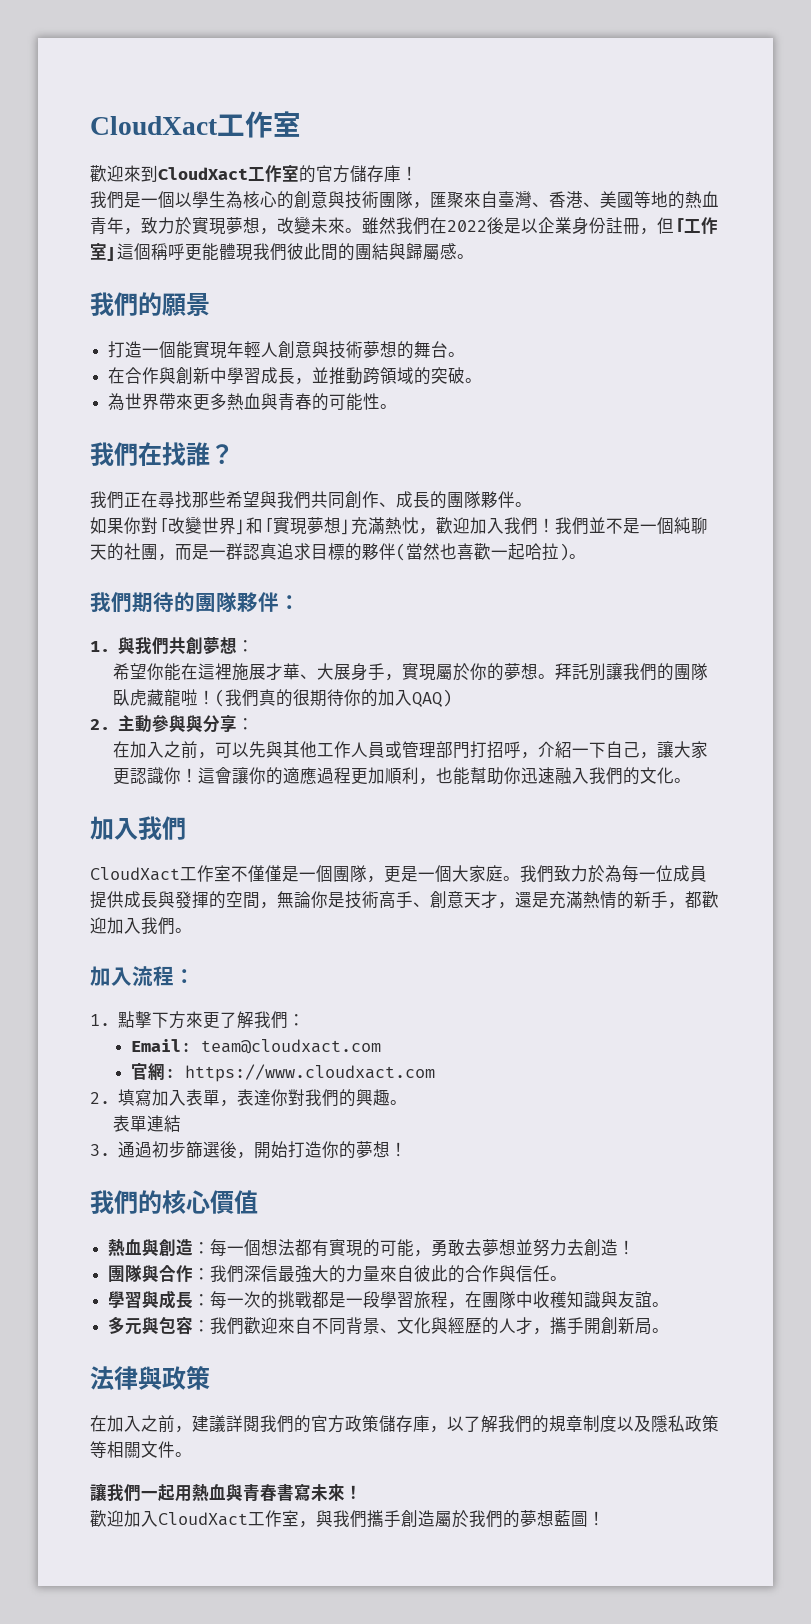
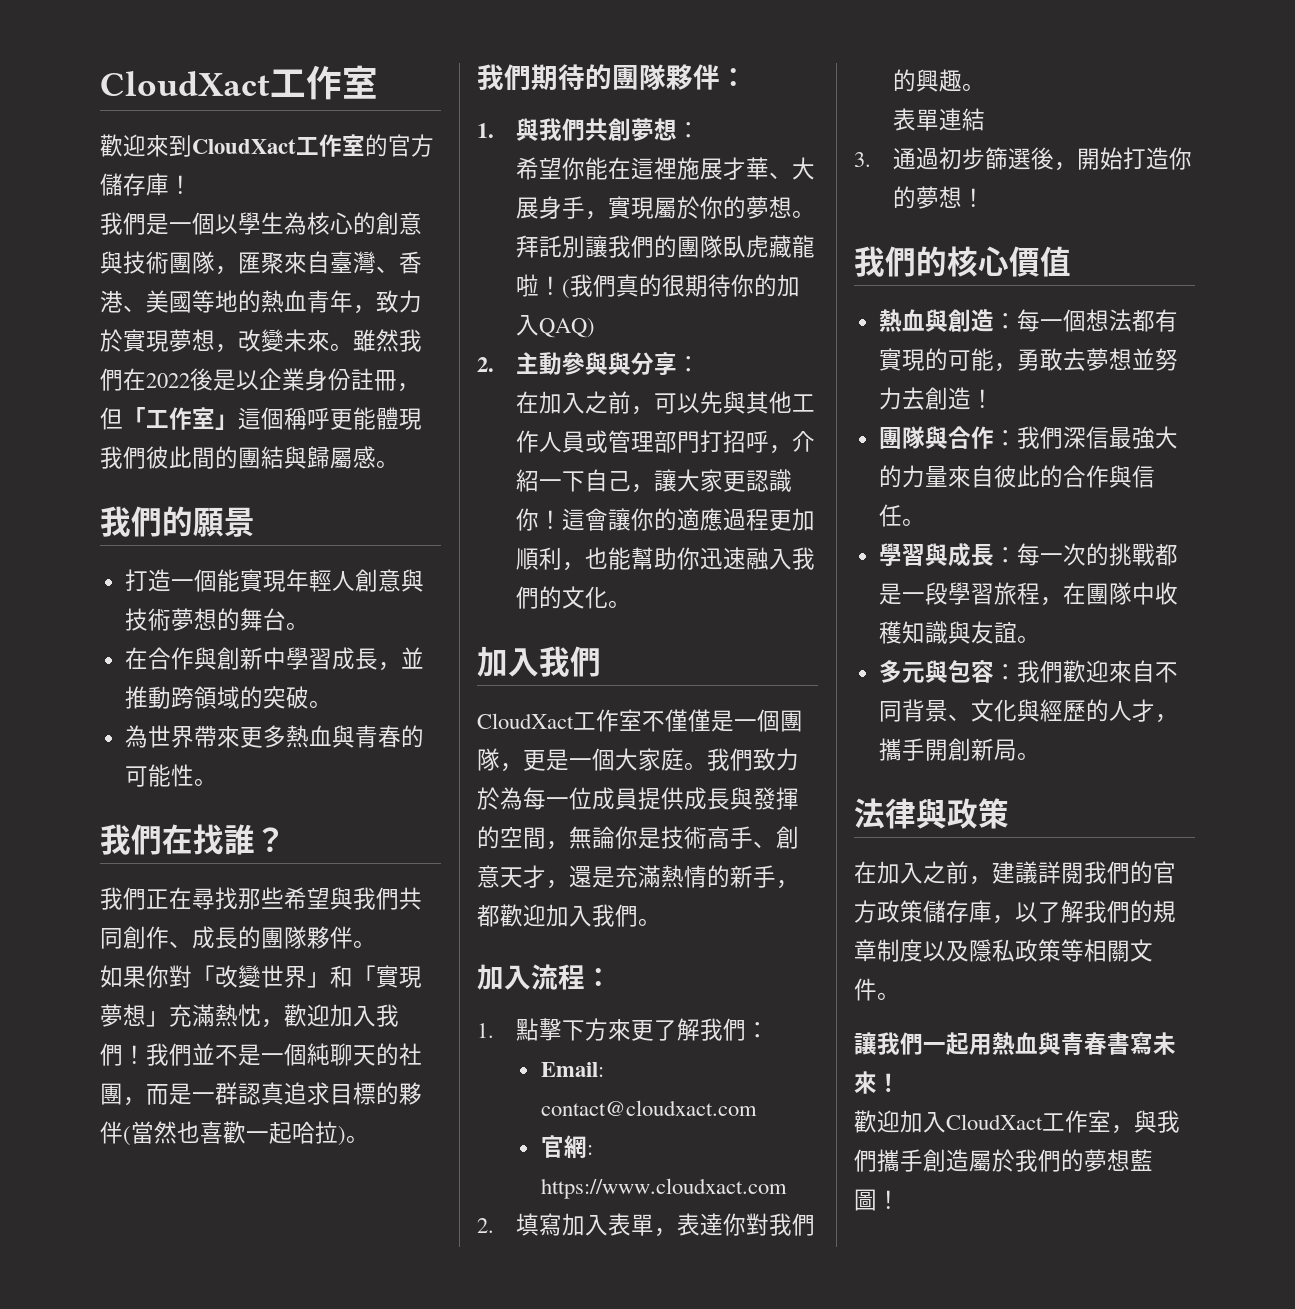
- Email: team@cloudxact.com
+ Email: contact@cloudxact.com

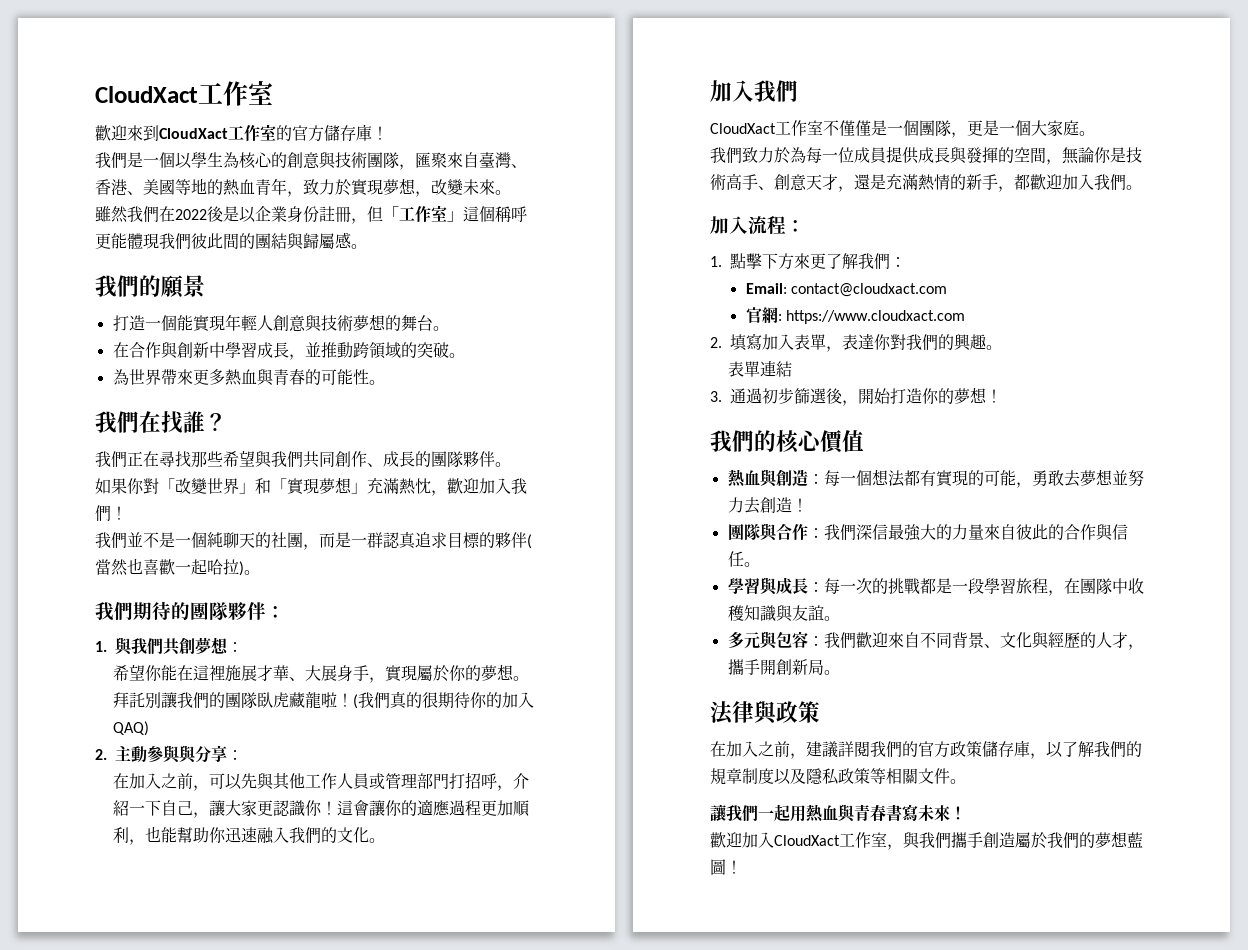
- 我們是一個以學生為核心的創意與技術團隊，匯聚來自臺灣、香港、美國等地的熱血青年，致力於實現夢想，改變未來。雖然我們在2022後是以企業身份註冊，但「工作室」這個稱呼更能體現我們彼此間的團結與歸屬感。
+ 我們是一個以學生為核心的創意與技術團隊，匯聚來自臺灣、香港、美國等地的熱血青年，致力於實現夢想，改變未來。
+ 雖然我們在2022後是以企業身份註冊，但「工作室」這個稱呼更能體現我們彼此間的團結與歸屬感。
- 如果你對「改變世界」和「實現夢想」充滿熱忱，歡迎加入我們！我們並不是一個純聊天的社團，而是一群認真追求目標的夥伴(當然也喜歡一起哈拉)。
+ 如果你對「改變世界」和「實現夢想」充滿熱忱，歡迎加入我們！
+ 我們並不是一個純聊天的社團，而是一群認真追求目標的夥伴(當然也喜歡一起哈拉)。
- CloudXact工作室不僅僅是一個團隊，更是一個大家庭。我們致力於為每一位成員提供成長與發揮的空間，無論你是技術高手、創意天才，還是充滿熱情的新手，都歡迎加入我們。
+ CloudXact工作室不僅僅是一個團隊，更是一個大家庭。
+ 我們致力於為每一位成員提供成長與發揮的空間，無論你是技術高手、創意天才，還是充滿熱情的新手，都歡迎加入我們。

